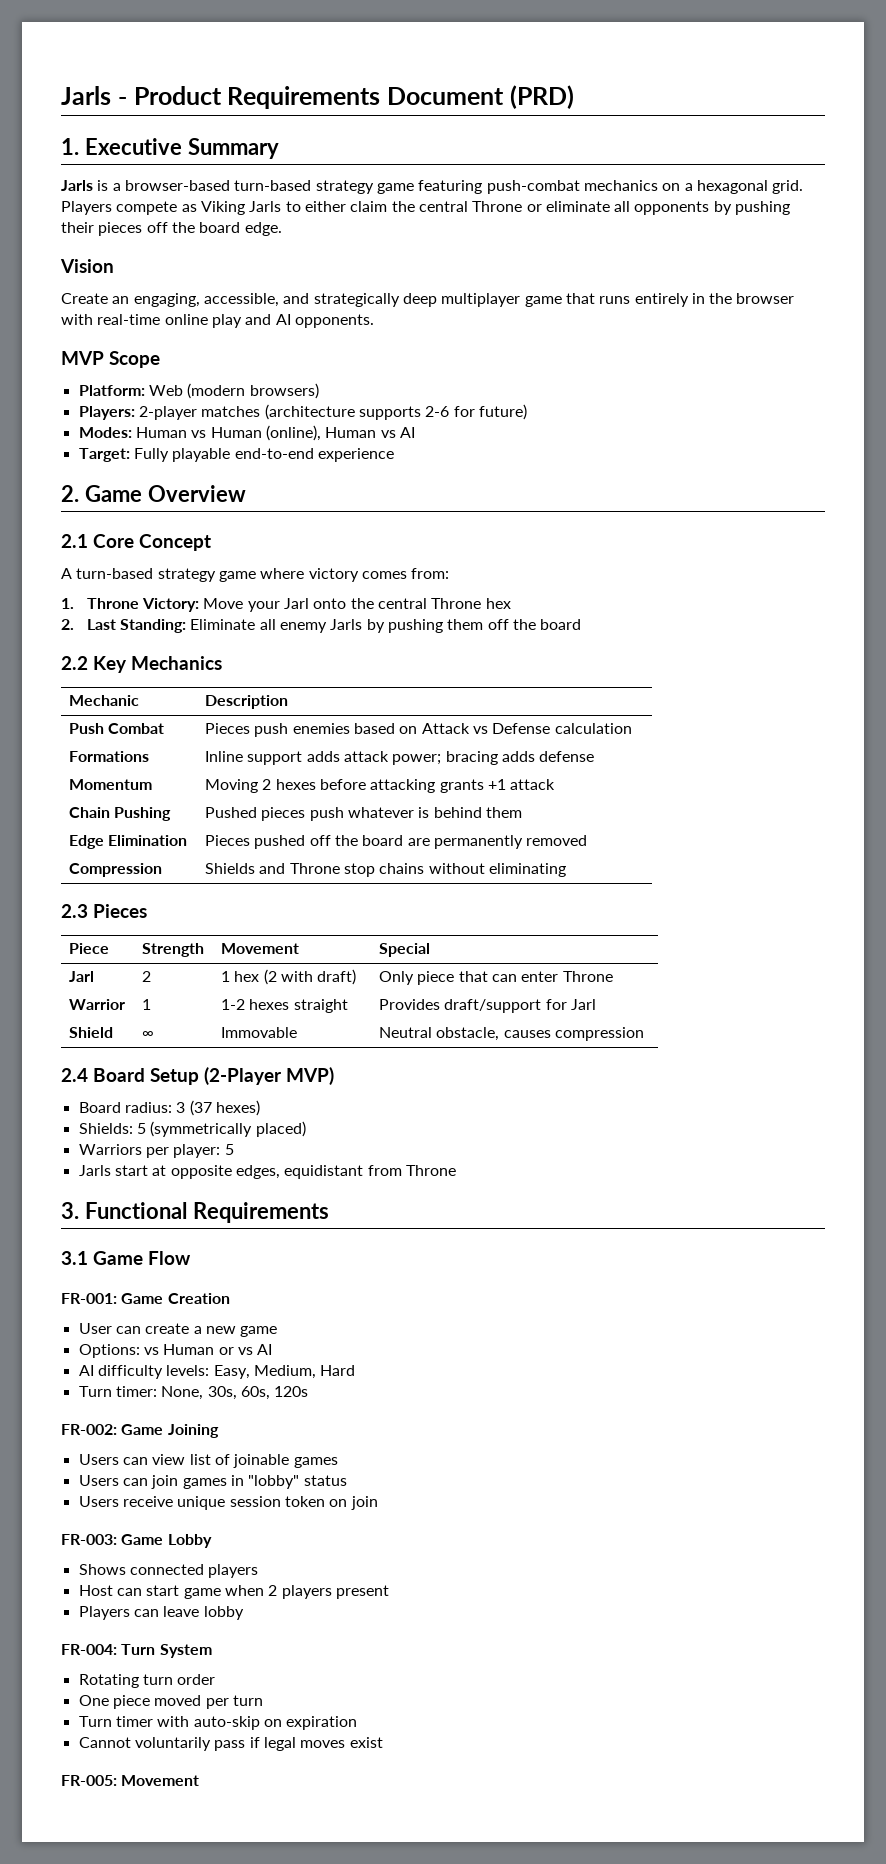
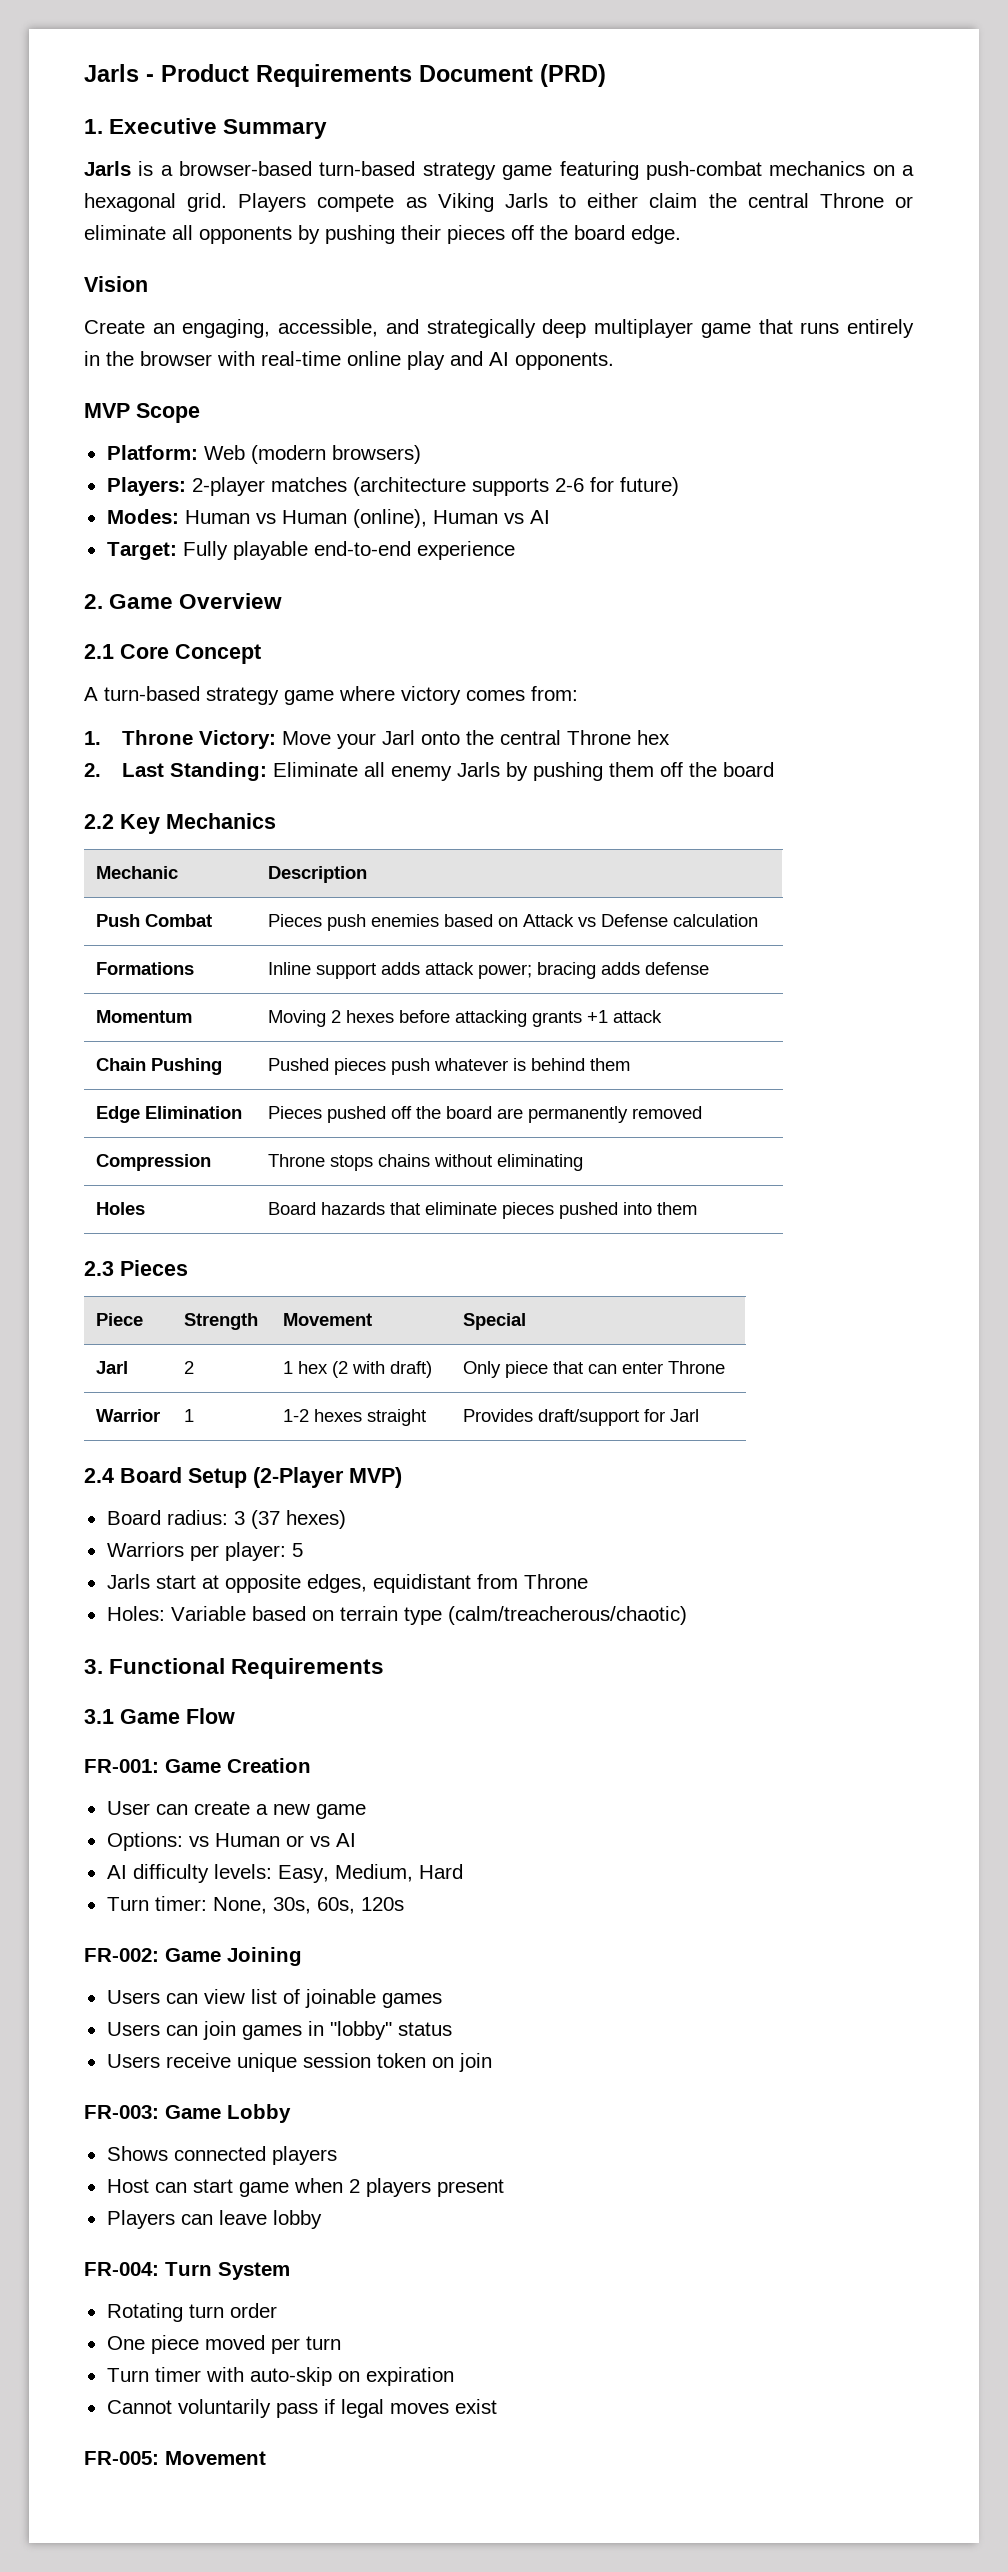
- Compression | Shields and Throne stop chains without eliminating
+ Compression | Throne stops chains without eliminating
+ Holes | Board hazards that eliminate pieces pushed into them
- Shield | ∞ | Immovable | Neutral obstacle, causes compression
- Shields: 5 (symmetrically placed)
+ Holes: Variable based on terrain type (calm/treacherous/chaotic)

